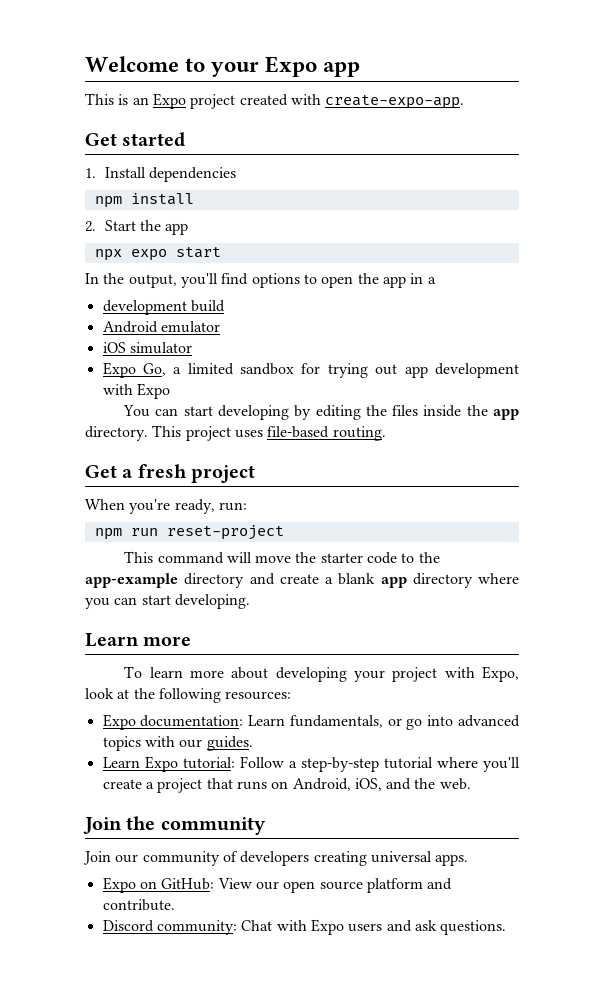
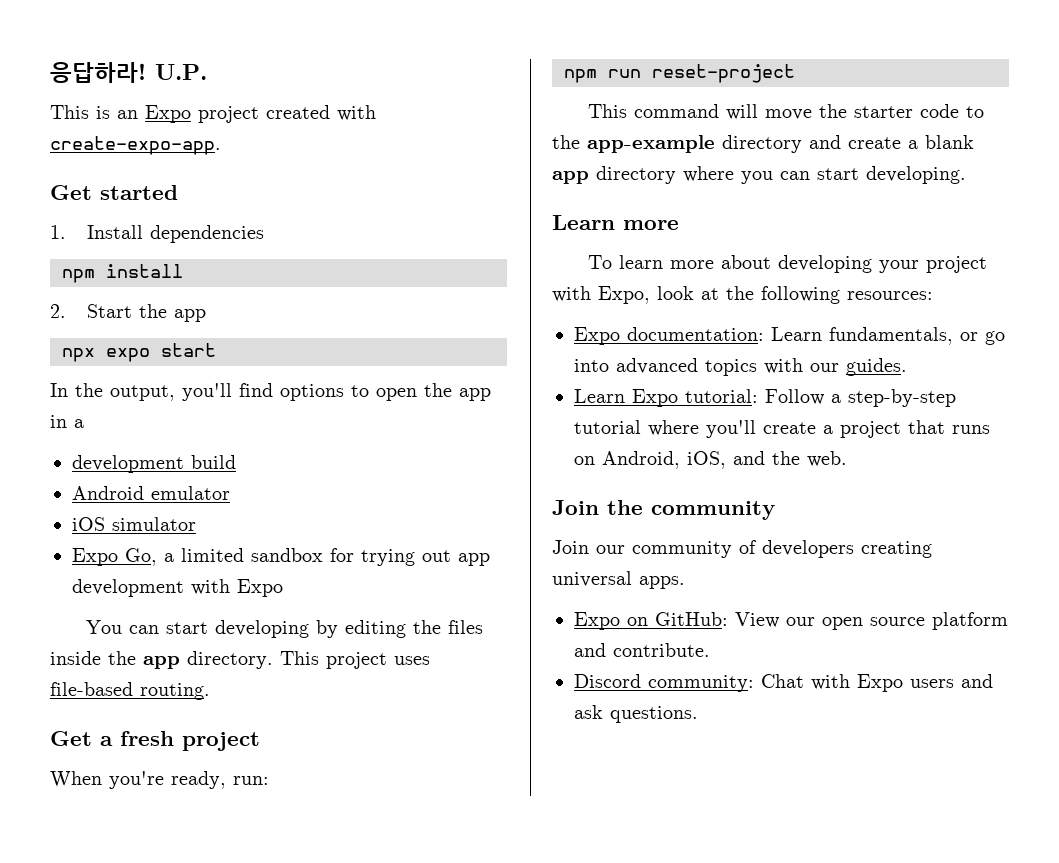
- Welcome to your Expo app
+ 응답하라! U.P.

